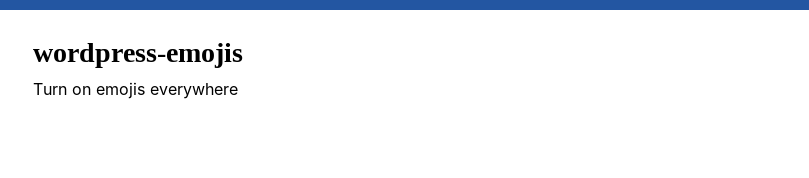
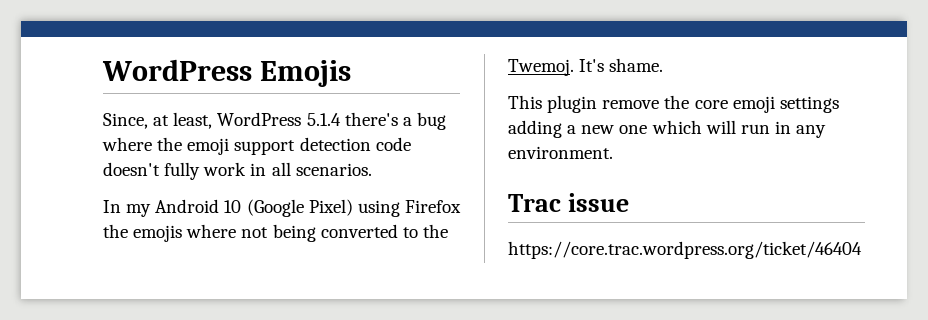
- wordpress-emojis
- Turn on emojis everywhere
+ WordPress Emojis
+ Since, at least, WordPress 5.1.4 there's a bug where the emoji support detection code doesn't fully work in all scenarios.
+ In my Android 10 (Google Pixel) using Firefox the emojis where not being converted to the Twemoj. It's shame.
+ This plugin remove the core emoji settings adding a new one which will run in any environment.
+ Trac issue
+ https://core.trac.wordpress.org/ticket/46404

